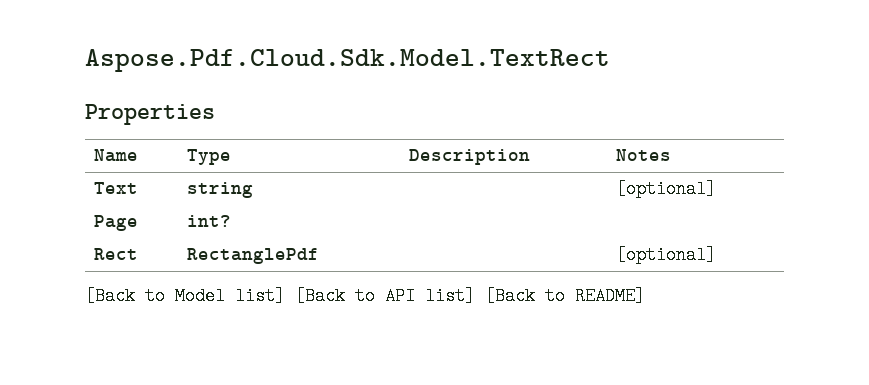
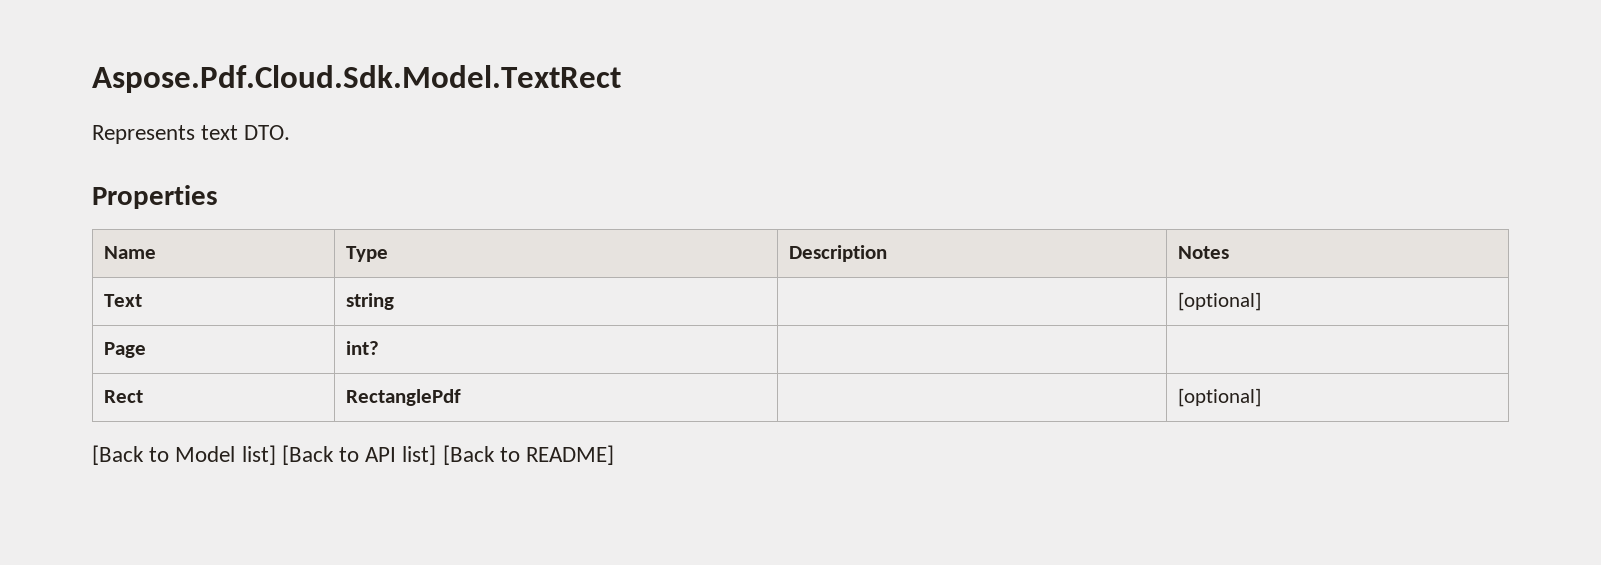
+ Represents text DTO.

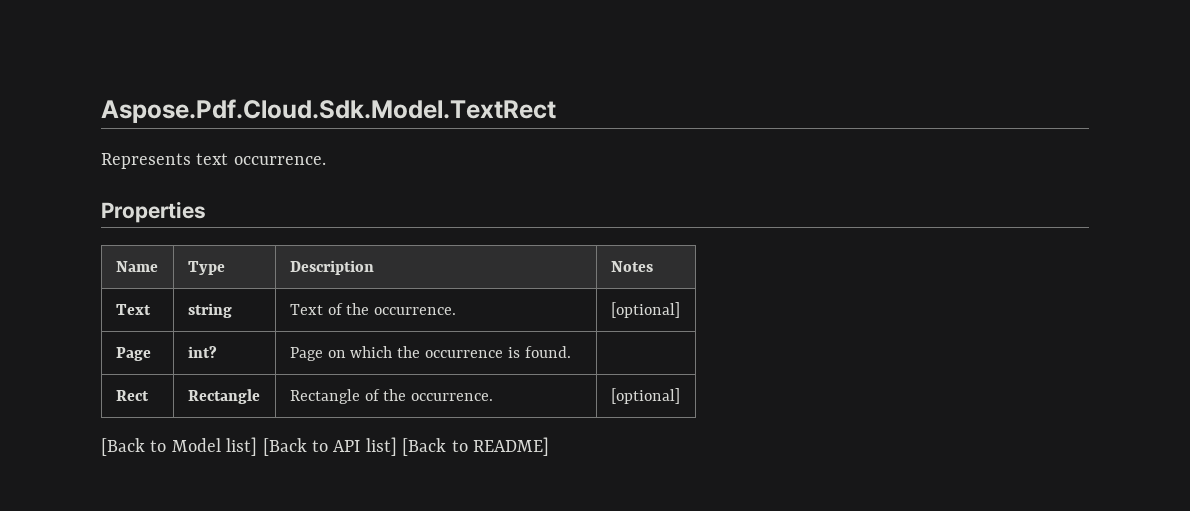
- Represents text DTO.
+ Represents text occurrence.
- Text | string | | [optional]
+ Text | string | Text of the occurrence. | [optional]
- Page | int? | |
- Rect | RectanglePdf | | [optional]
+ Page | int? | Page on which the occurrence is found. |
+ Rect | Rectangle | Rectangle of the occurrence. | [optional]

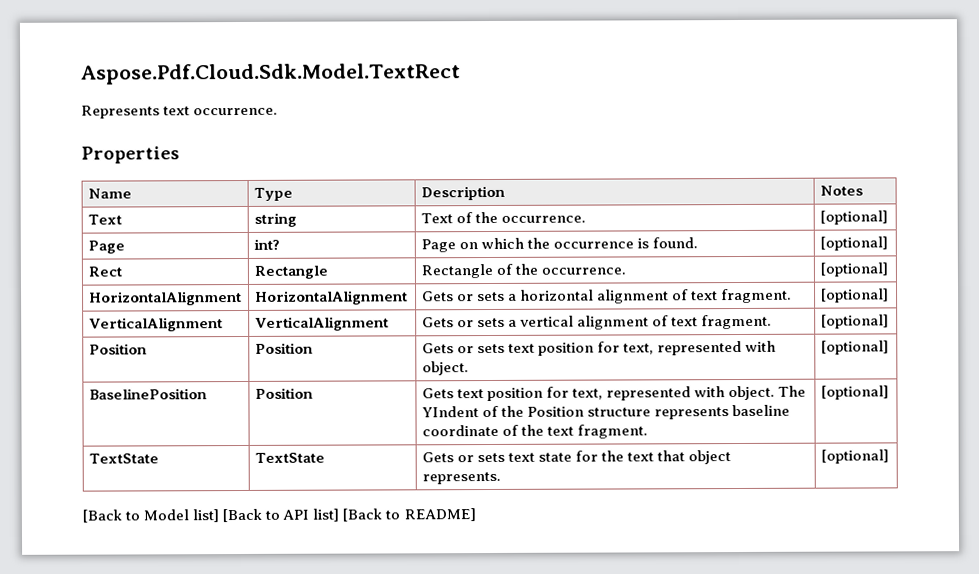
- Page | int? | Page on which the occurrence is found. |
+ Page | int? | Page on which the occurrence is found. | [optional]
+ HorizontalAlignment | HorizontalAlignment | Gets or sets a horizontal alignment of text fragment. | [optional]
+ VerticalAlignment | VerticalAlignment | Gets or sets a vertical alignment of text fragment. | [optional]
+ Position | Position | Gets or sets text position for text, represented with object. | [optional]
+ BaselinePosition | Position | Gets text position for text, represented with object. The YIndent of the Position structure represents baseline coordinate of the text fragment. | [optional]
+ TextState | TextState | Gets or sets text state for the text that object represents. | [optional]

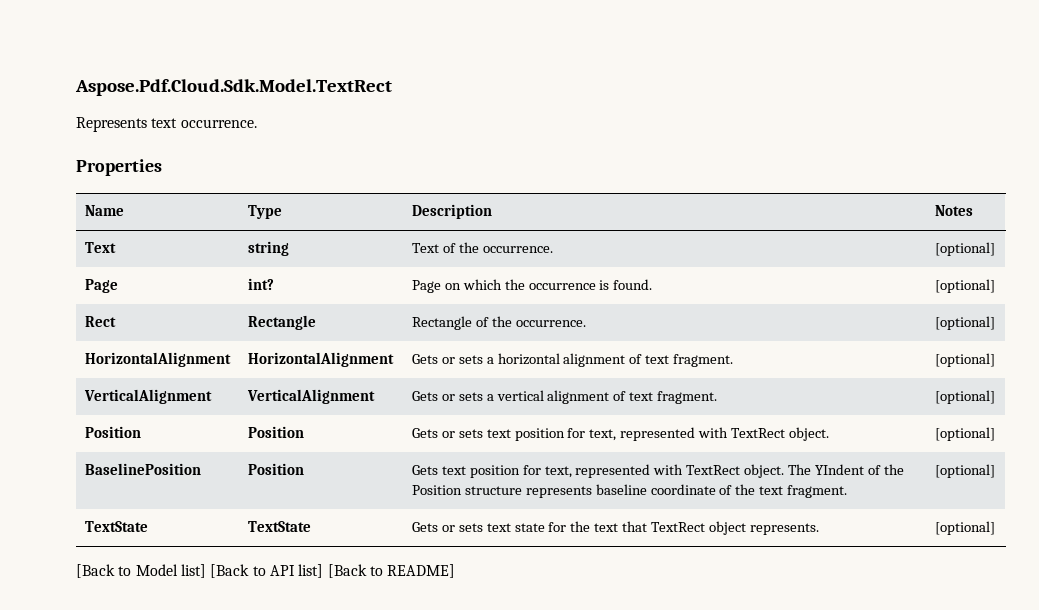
- Position | Position | Gets or sets text position for text, represented with object. | [optional]
+ Position | Position | Gets or sets text position for text, represented with TextRect object. | [optional]
- BaselinePosition | Position | Gets text position for text, represented with object. The YIndent of the Position structure represents baseline coordinate of the text fragment. | [optional]
+ BaselinePosition | Position | Gets text position for text, represented with TextRect object. The YIndent of the Position structure represents baseline coordinate of the text fragment. | [optional]
- TextState | TextState | Gets or sets text state for the text that object represents. | [optional]
+ TextState | TextState | Gets or sets text state for the text that TextRect object represents. | [optional]

